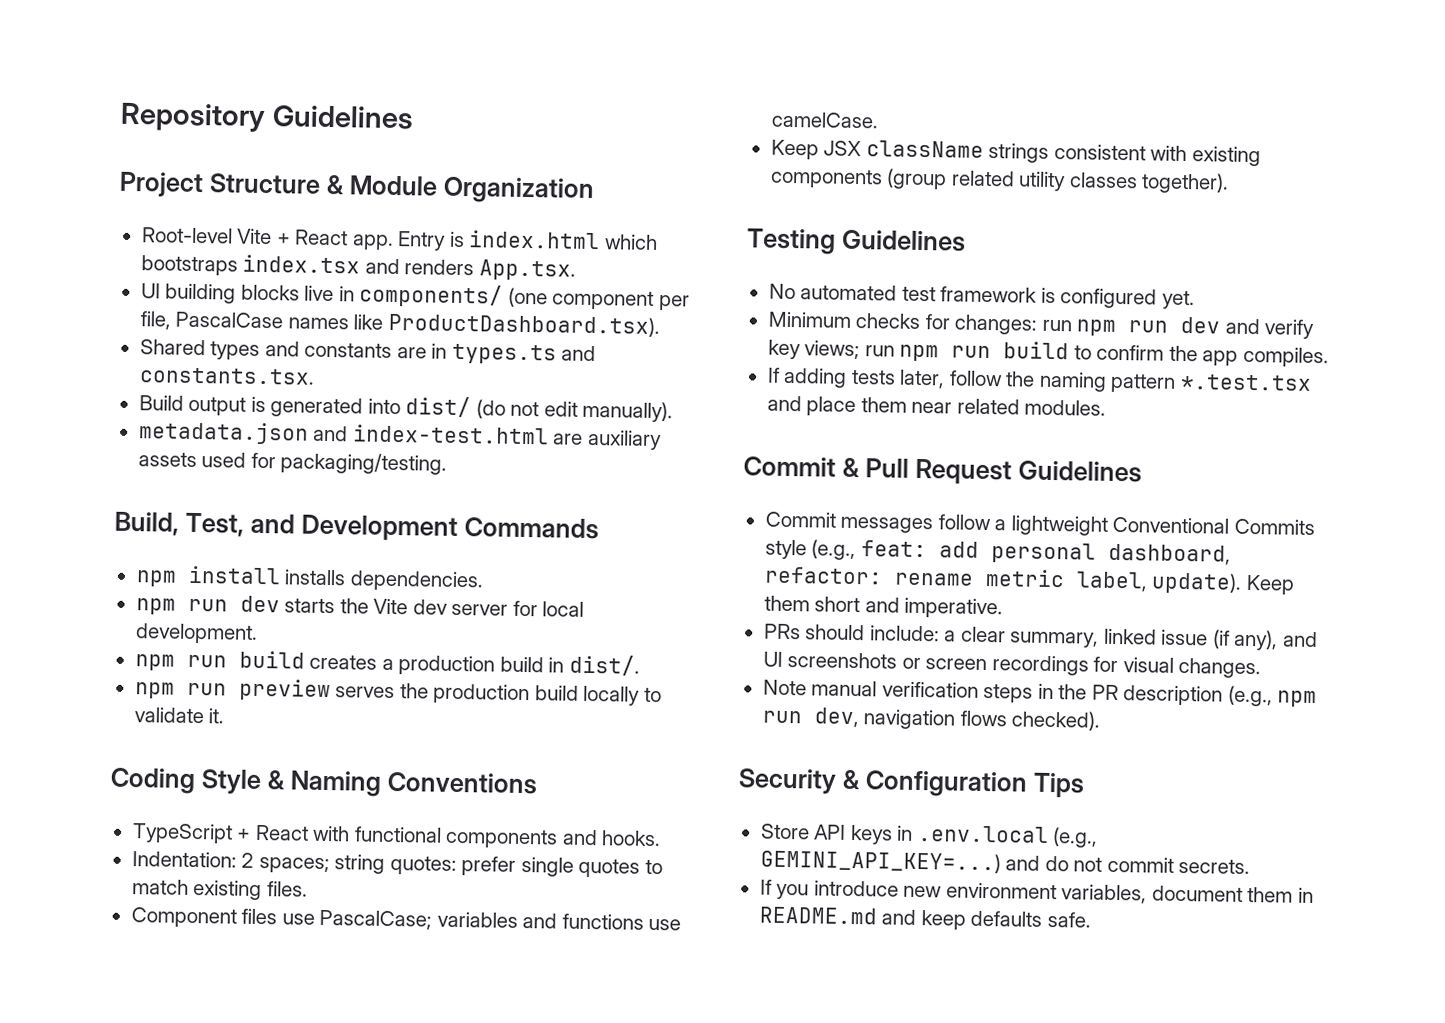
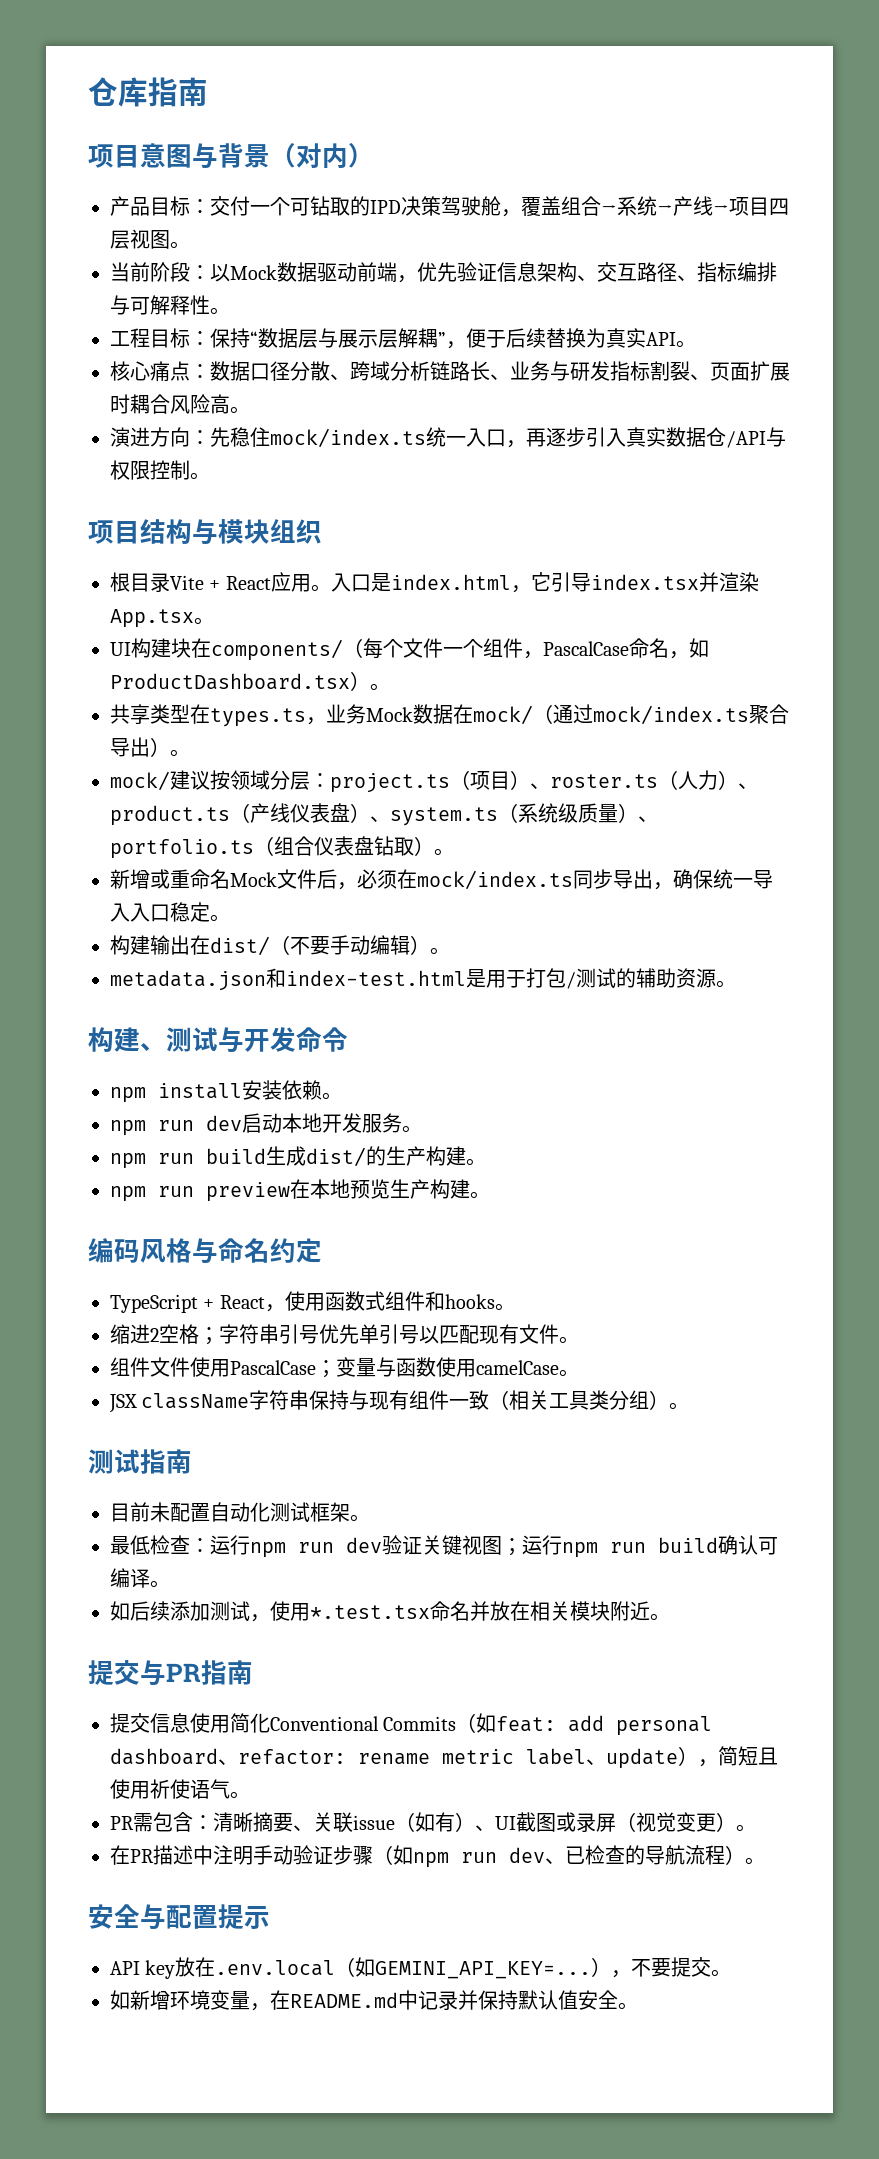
- Repository Guidelines
- Project Structure & Module Organization
- Root-level Vite + React app. Entry is index.html which bootstraps index.tsx and renders App.tsx.
- UI building blocks live in components/ (one component per file, PascalCase names like ProductDashboard.tsx).
- Shared types and constants are in types.ts and constants.tsx.
- Build output is generated into dist/ (do not edit manually).
- metadata.json and index-test.html are auxiliary assets used for packaging/testing.
- Build, Test, and Development Commands
+ 仓库指南
+ 项目意图与背景（对内）
+ 产品目标：交付一个可钻取的IPD决策驾驶舱，覆盖组合→系统→产线→项目四层视图。
+ 当前阶段：以Mock数据驱动前端，优先验证信息架构、交互路径、指标编排与可解释性。
+ 工程目标：保持“数据层与展示层解耦”，便于后续替换为真实API。
+ 核心痛点：数据口径分散、跨域分析链路长、业务与研发指标割裂、页面扩展时耦合风险高。
+ 演进方向：先稳住mock/index.ts统一入口，再逐步引入真实数据仓/API与权限控制。
+ 项目结构与模块组织
+ 根目录Vite + React应用。入口是index.html，它引导index.tsx并渲染App.tsx。
+ UI构建块在components/（每个文件一个组件，PascalCase命名，如ProductDashboard.tsx）。
+ 共享类型在types.ts，业务Mock数据在mock/（通过mock/index.ts聚合导出）。
+ mock/建议按领域分层：project.ts（项目）、roster.ts（人力）、product.ts（产线仪表盘）、system.ts（系统级质量）、portfolio.ts（组合仪表盘钻取）。
+ 新增或重命名Mock文件后，必须在mock/index.ts同步导出，确保统一导入入口稳定。
+ 构建输出在dist/（不要手动编辑）。
+ metadata.json和index-test.html是用于打包/测试的辅助资源。
+ 构建、测试与开发命令
- npm install installs dependencies.
- npm run dev starts the Vite dev server for local development.
- npm run build creates a production build in dist/.
- npm run preview serves the production build locally to validate it.
- Coding Style & Naming Conventions
- TypeScript + React with functional components and hooks.
- Indentation: 2 spaces; string quotes: prefer single quotes to match existing files.
- Component files use PascalCase; variables and functions use camelCase.
- Keep JSX className strings consistent with existing components (group related utility classes together).
- Testing Guidelines
- No automated test framework is configured yet.
- Minimum checks for changes: run npm run dev and verify key views; run npm run build to confirm the app compiles.
- If adding tests later, follow the naming pattern *.test.tsx and place them near related modules.
- Commit & Pull Request Guidelines
- Commit messages follow a lightweight Conventional Commits style (e.g., feat: add personal dashboard, refactor: rename metric label, update). Keep them short and imperative.
- PRs should include: a clear summary, linked issue (if any), and UI screenshots or screen recordings for visual changes.
- Note manual verification steps in the PR description (e.g., npm run dev, navigation flows checked).
- Security & Configuration Tips
- Store API keys in .env.local (e.g., GEMINI_API_KEY=...) and do not commit secrets.
- If you introduce new environment variables, document them in README.md and keep defaults safe.
+ npm install安装依赖。
+ npm run dev启动本地开发服务。
+ npm run build生成dist/的生产构建。
+ npm run preview在本地预览生产构建。
+ 编码风格与命名约定
+ TypeScript + React，使用函数式组件和hooks。
+ 缩进2空格；字符串引号优先单引号以匹配现有文件。
+ 组件文件使用PascalCase；变量与函数使用camelCase。
+ JSX className字符串保持与现有组件一致（相关工具类分组）。
+ 测试指南
+ 目前未配置自动化测试框架。
+ 最低检查：运行npm run dev验证关键视图；运行npm run build确认可编译。
+ 如后续添加测试，使用*.test.tsx命名并放在相关模块附近。
+ 提交与PR指南
+ 提交信息使用简化Conventional Commits（如feat: add personal dashboard、refactor: rename metric label、update），简短且使用祈使语气。
+ PR需包含：清晰摘要、关联issue（如有）、UI截图或录屏（视觉变更）。
+ 在PR描述中注明手动验证步骤（如npm run dev、已检查的导航流程）。
+ 安全与配置提示
+ API key放在.env.local（如GEMINI_API_KEY=...），不要提交。
+ 如新增环境变量，在README.md中记录并保持默认值安全。

